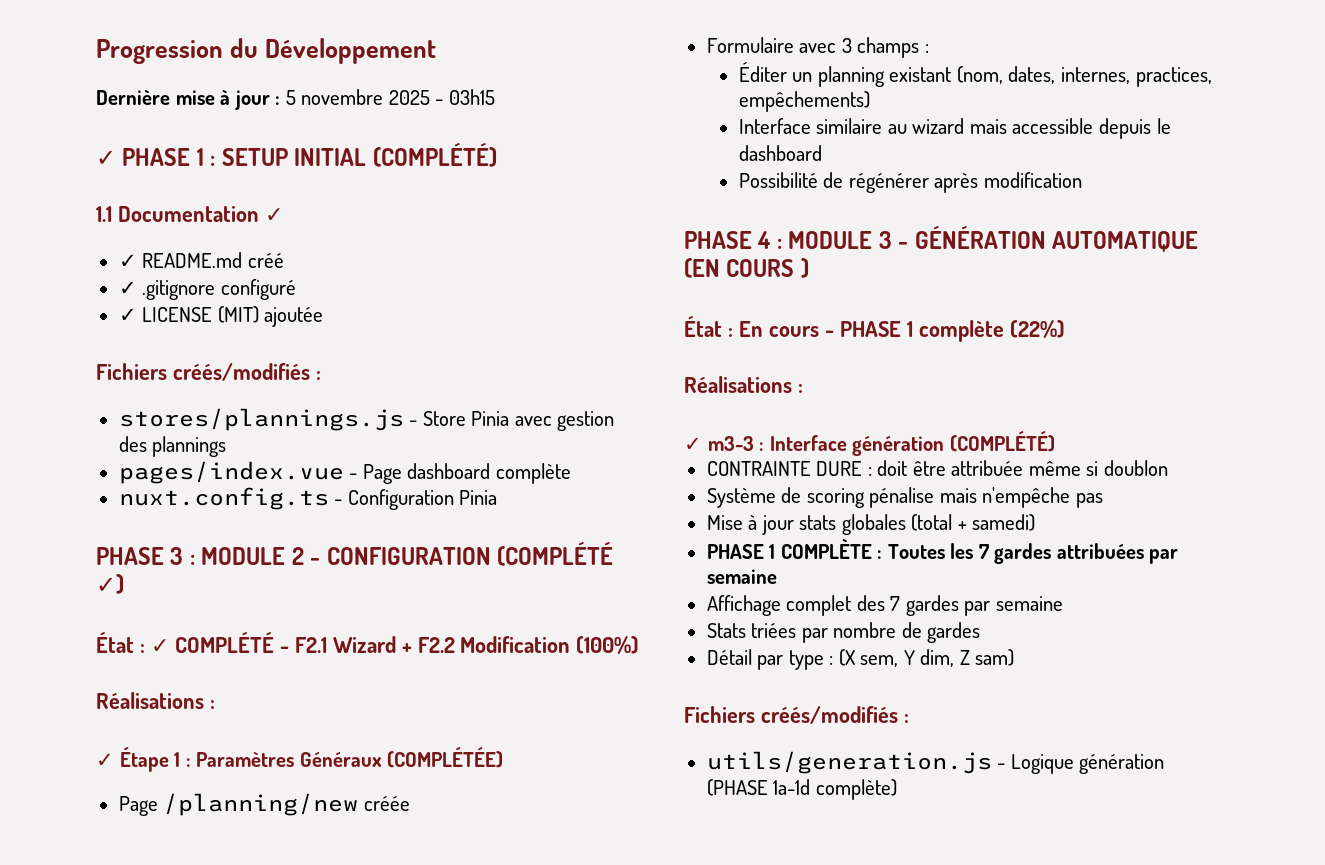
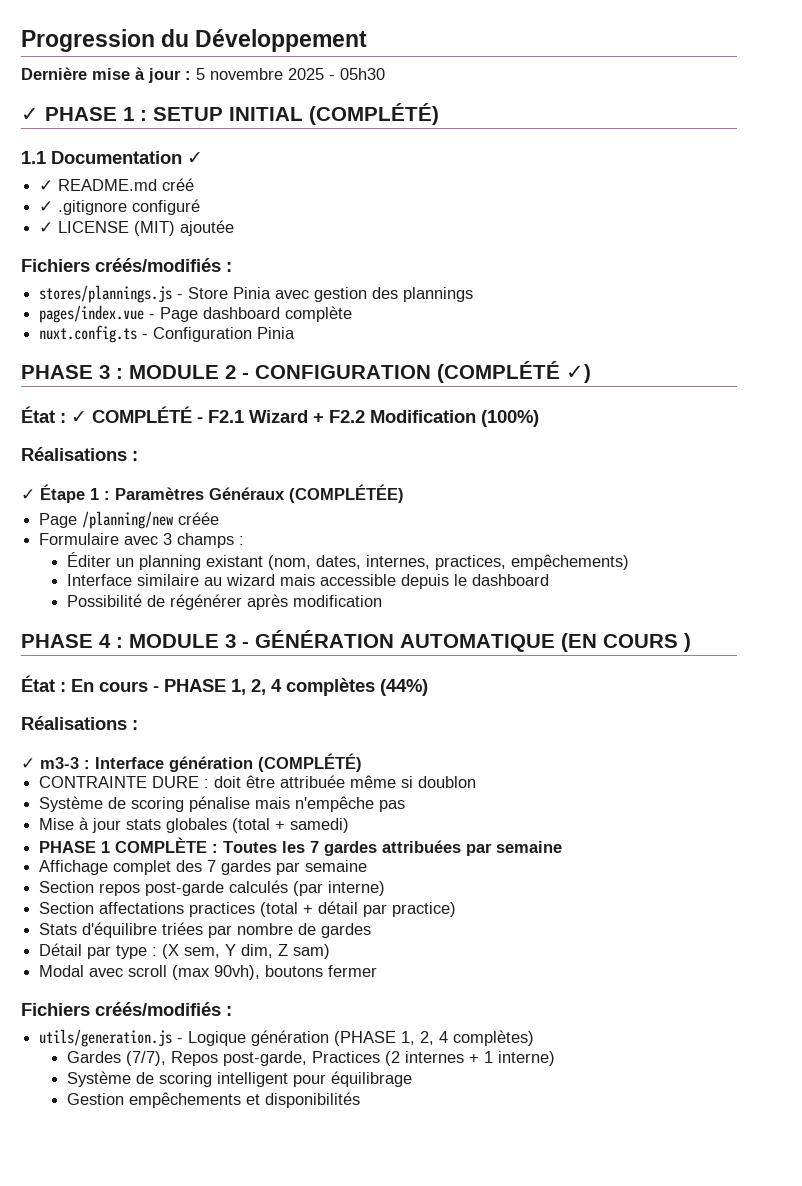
- Dernière mise à jour : 5 novembre 2025 - 03h15
+ Dernière mise à jour : 5 novembre 2025 - 05h30
- État : En cours - PHASE 1 complète (22%)
+ État : En cours - PHASE 1, 2, 4 complètes (44%)
+ Section repos post-garde calculés (par interne)
+ Section affectations practices (total + détail par practice)
- Stats triées par nombre de gardes
+ Stats d'équilibre triées par nombre de gardes
+ Modal avec scroll (max 90vh), boutons fermer
- utils/generation.js - Logique génération (PHASE 1a-1d complète)
+ utils/generation.js - Logique génération (PHASE 1, 2, 4 complètes)
+ Gardes (7/7), Repos post-garde, Practices (2 internes + 1 interne)
+ Système de scoring intelligent pour équilibrage
+ Gestion empêchements et disponibilités

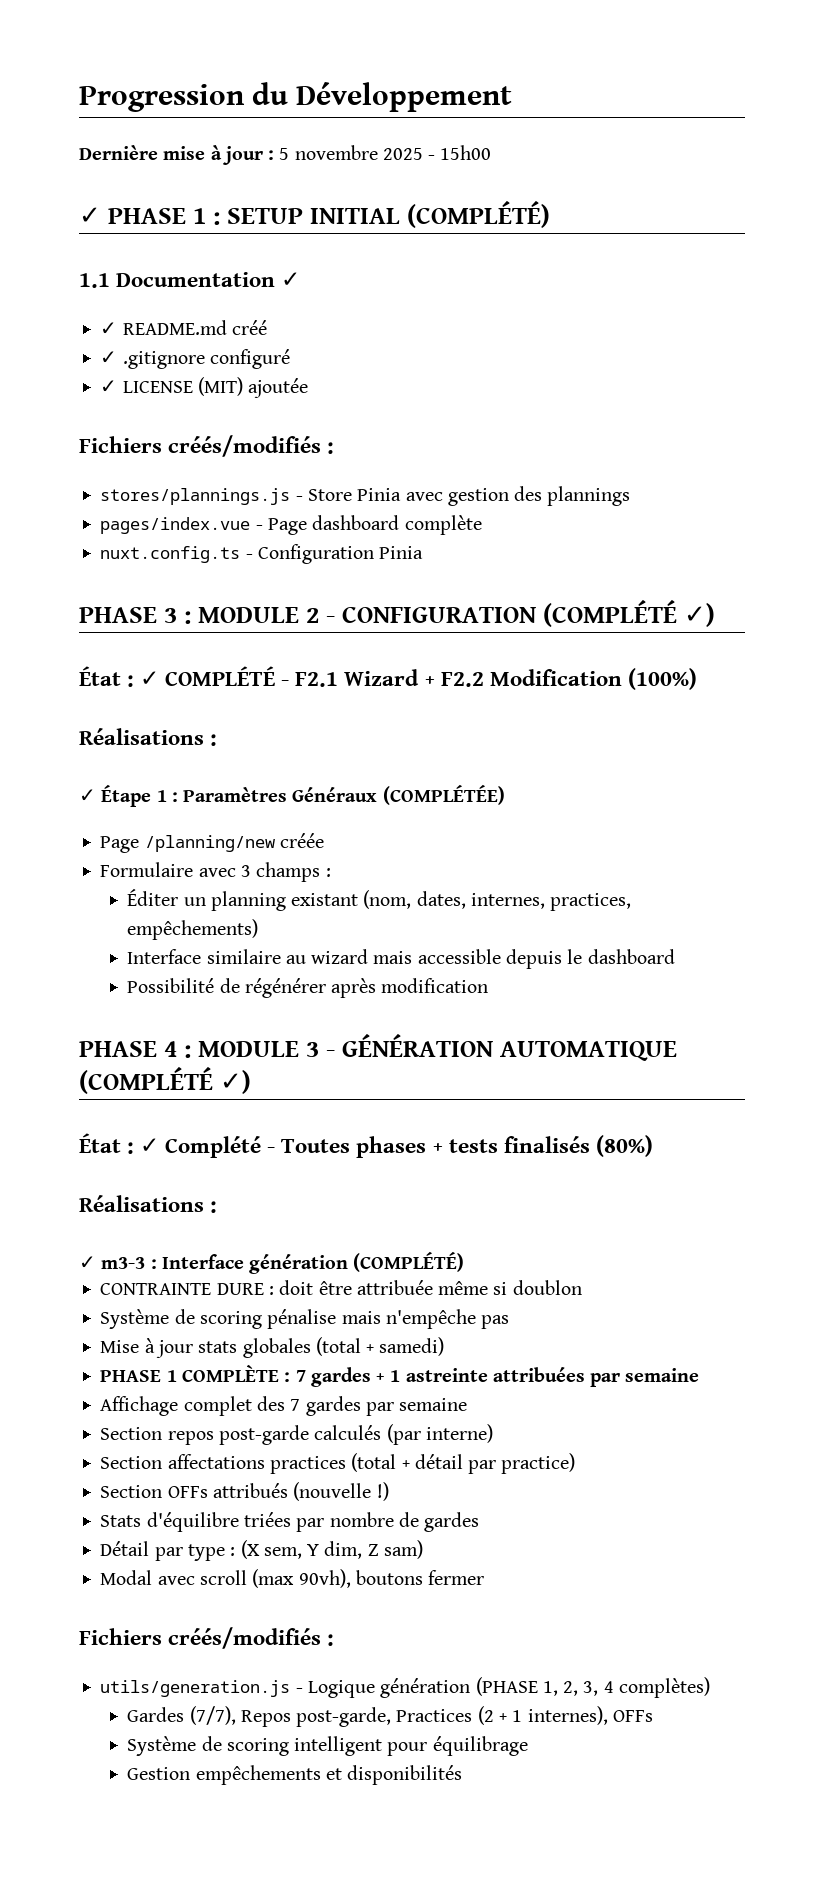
- Dernière mise à jour : 5 novembre 2025 - 05h30
+ Dernière mise à jour : 5 novembre 2025 - 15h00
- PHASE 4 : MODULE 3 - GÉNÉRATION AUTOMATIQUE (EN COURS )
- État : En cours - PHASE 1, 2, 4 complètes (44%)
+ PHASE 4 : MODULE 3 - GÉNÉRATION AUTOMATIQUE (COMPLÉTÉ ✓)
+ État : ✓ Complété - Toutes phases + tests finalisés (80%)
- PHASE 1 COMPLÈTE : Toutes les 7 gardes attribuées par semaine
+ PHASE 1 COMPLÈTE : 7 gardes + 1 astreinte attribuées par semaine
+ Section OFFs attribués (nouvelle !)
- utils/generation.js - Logique génération (PHASE 1, 2, 4 complètes)
+ utils/generation.js - Logique génération (PHASE 1, 2, 3, 4 complètes)
- Gardes (7/7), Repos post-garde, Practices (2 internes + 1 interne)
+ Gardes (7/7), Repos post-garde, Practices (2 + 1 internes), OFFs

